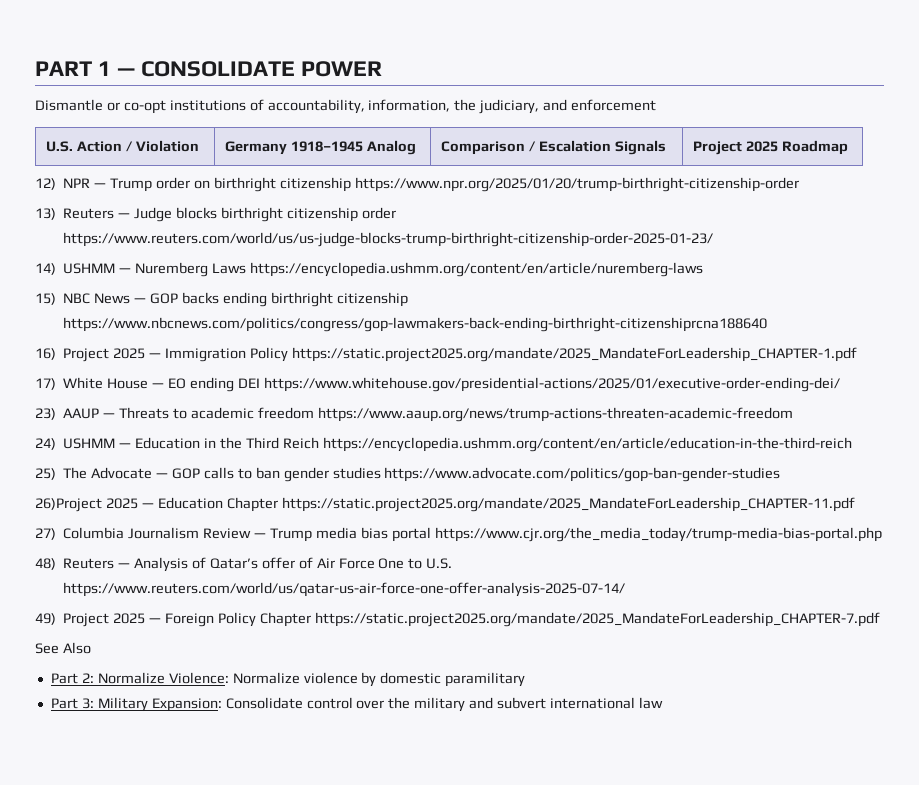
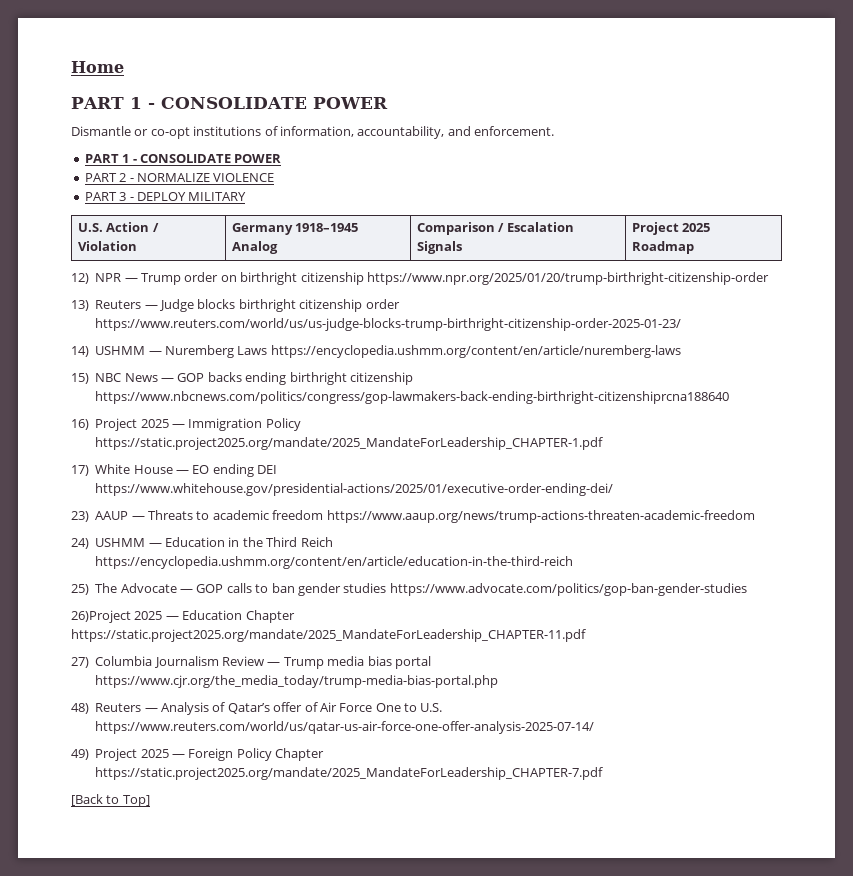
- PART 1 — CONSOLIDATE POWER
+ Home
+ PART 1 - CONSOLIDATE POWER
- Dismantle or co-opt institutions of accountability, information, the judiciary, and enforcement
+ Dismantle or co-opt institutions of information, accountability, and enforcement.
+ PART 1 - CONSOLIDATE POWER
+ PART 2 - NORMALIZE VIOLENCE
+ PART 3 - DEPLOY MILITARY
- See Also
- Part 2: Normalize Violence: Normalize violence by domestic paramilitary
- Part 3: Military Expansion: Consolidate control over the military and subvert international law
+ [Back to Top]

